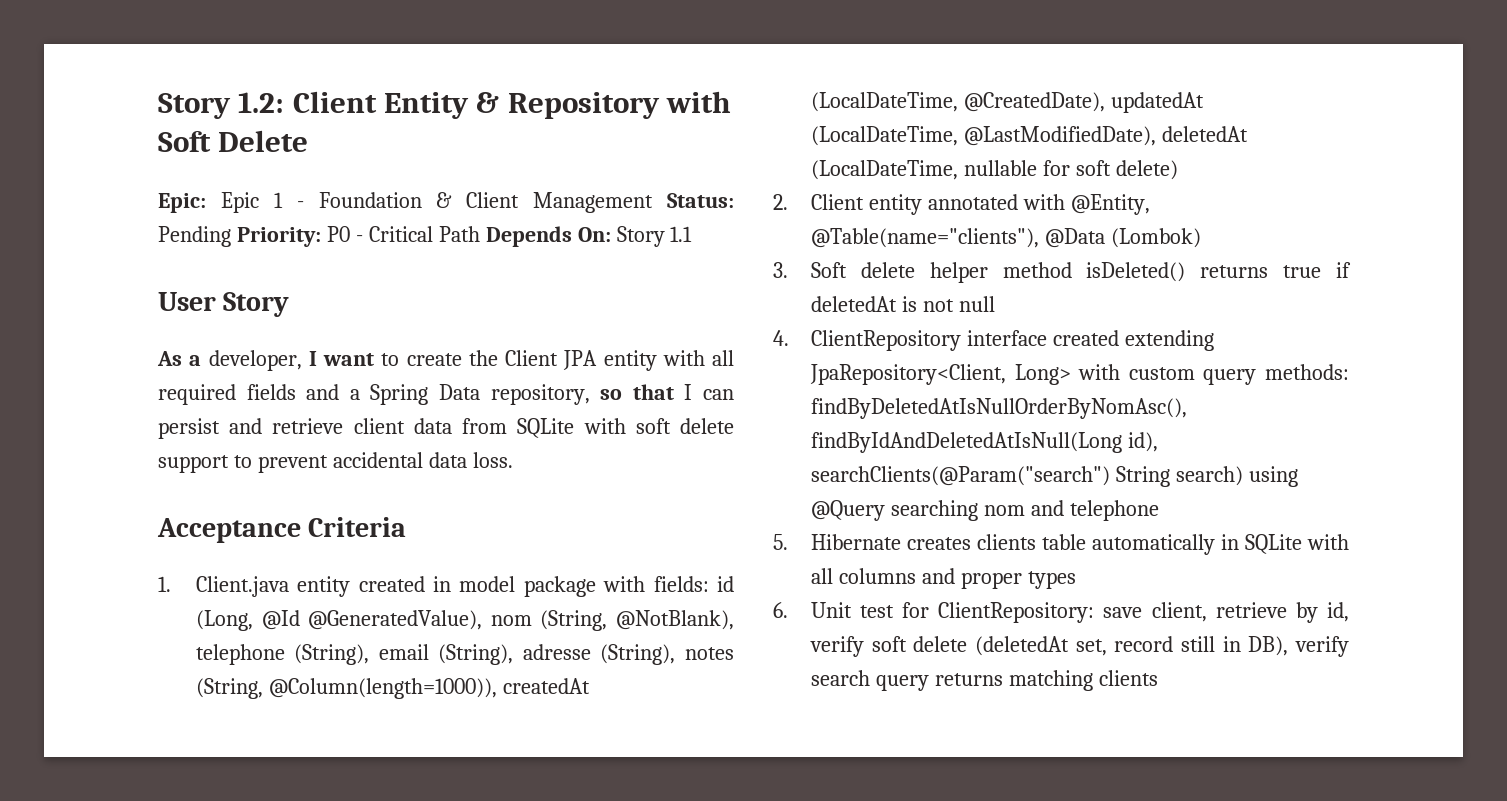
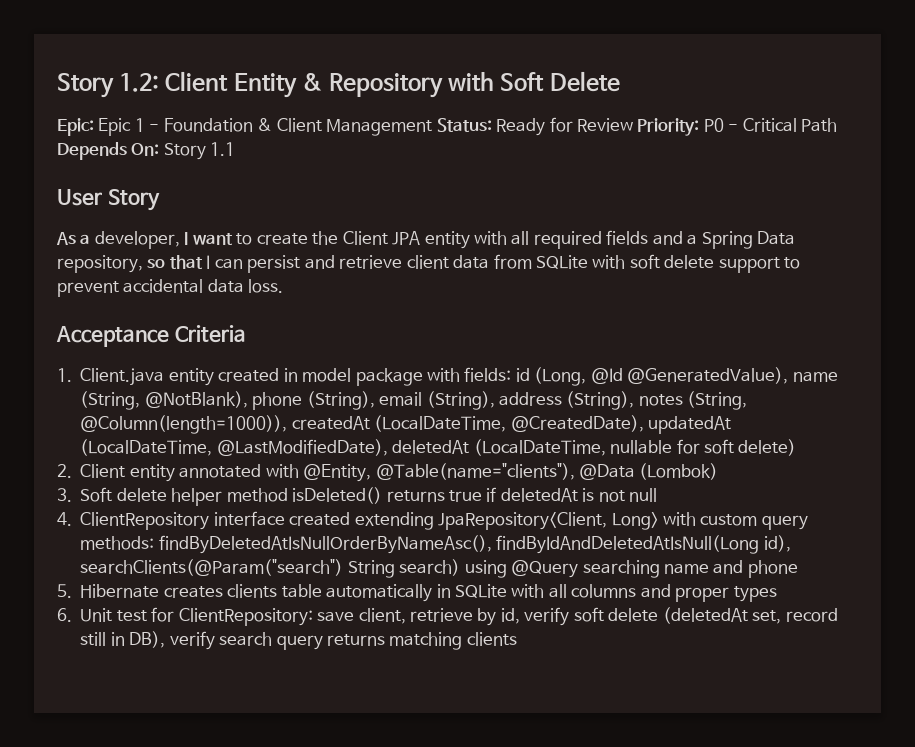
- Epic: Epic 1 - Foundation & Client Management Status: Pending Priority: P0 - Critical Path Depends On: Story 1.1
+ Epic: Epic 1 - Foundation & Client Management Status: Ready for Review Priority: P0 - Critical Path Depends On: Story 1.1
- 1. Client.java entity created in model package with fields: id (Long, @Id @GeneratedValue), nom (String, @NotBlank), telephone (String), email (String), adresse (String), notes (String, @Column(length=1000)), createdAt (LocalDateTime, @CreatedDate), updatedAt (LocalDateTime, @LastModifiedDate), deletedAt (LocalDateTime, nullable for soft delete)
+ 1. Client.java entity created in model package with fields: id (Long, @Id @GeneratedValue), name (String, @NotBlank), phone (String), email (String), address (String), notes (String, @Column(length=1000)), createdAt (LocalDateTime, @CreatedDate), updatedAt (LocalDateTime, @LastModifiedDate), deletedAt (LocalDateTime, nullable for soft delete)
- 4. ClientRepository interface created extending JpaRepository<Client, Long> with custom query methods: findByDeletedAtIsNullOrderByNomAsc(), findByIdAndDeletedAtIsNull(Long id), searchClients(@Param("search") String search) using @Query searching nom and telephone
+ 4. ClientRepository interface created extending JpaRepository<Client, Long> with custom query methods: findByDeletedAtIsNullOrderByNameAsc(), findByIdAndDeletedAtIsNull(Long id), searchClients(@Param("search") String search) using @Query searching name and phone

